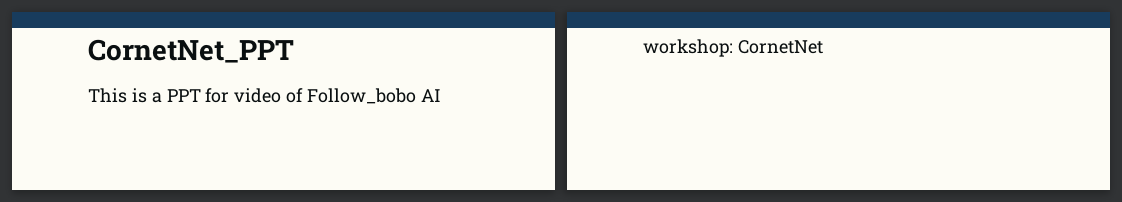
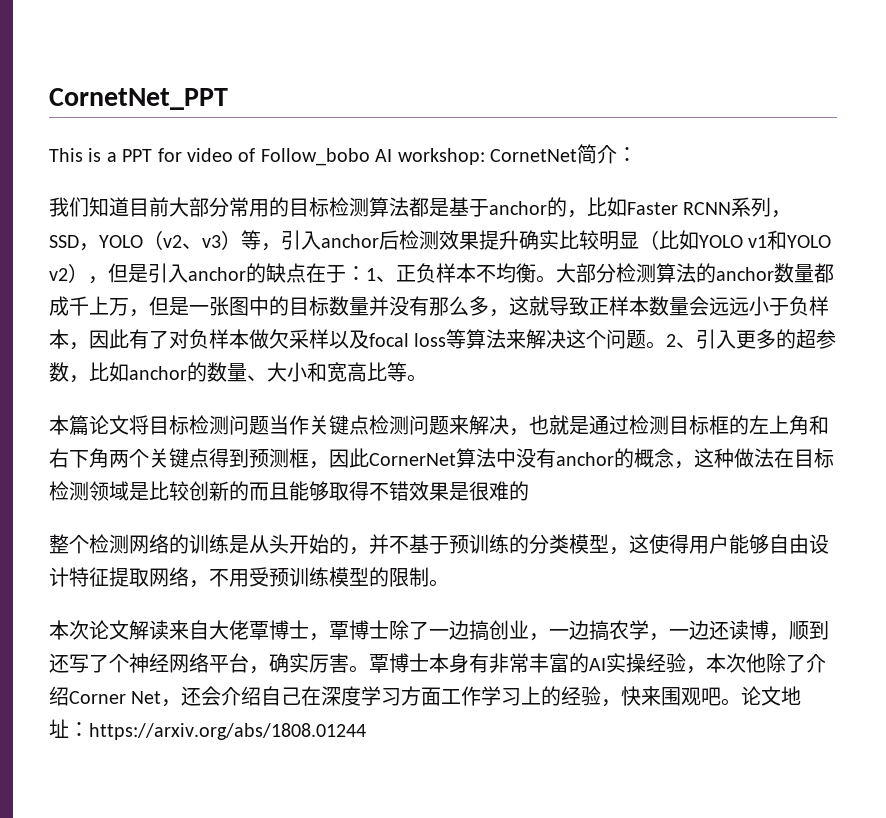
- This is a PPT for video of Follow_bobo AI workshop: CornetNet
+ This is a PPT for video of Follow_bobo AI workshop: CornetNet简介：
+ 我们知道目前大部分常用的目标检测算法都是基于anchor的，比如Faster RCNN系列，SSD，YOLO（v2、v3）等，引入anchor后检测效果提升确实比较明显（比如YOLO v1和YOLO v2），但是引入anchor的缺点在于：1、正负样本不均衡。大部分检测算法的anchor数量都成千上万，但是一张图中的目标数量并没有那么多，这就导致正样本数量会远远小于负样本，因此有了对负样本做欠采样以及focal loss等算法来解决这个问题。2、引入更多的超参数，比如anchor的数量、大小和宽高比等。
+ 本篇论文将目标检测问题当作关键点检测问题来解决，也就是通过检测目标框的左上角和右下角两个关键点得到预测框，因此CornerNet算法中没有anchor的概念，这种做法在目标检测领域是比较创新的而且能够取得不错效果是很难的
+ 整个检测网络的训练是从头开始的，并不基于预训练的分类模型，这使得用户能够自由设计特征提取网络，不用受预训练模型的限制。
+ 本次论文解读来自大佬覃博士，覃博士除了一边搞创业，一边搞农学，一边还读博，顺到还写了个神经网络平台，确实厉害。覃博士本身有非常丰富的AI实操经验，本次他除了介绍Corner Net，还会介绍自己在深度学习方面工作学习上的经验，快来围观吧。论文地址：https://arxiv.org/abs/1808.01244

